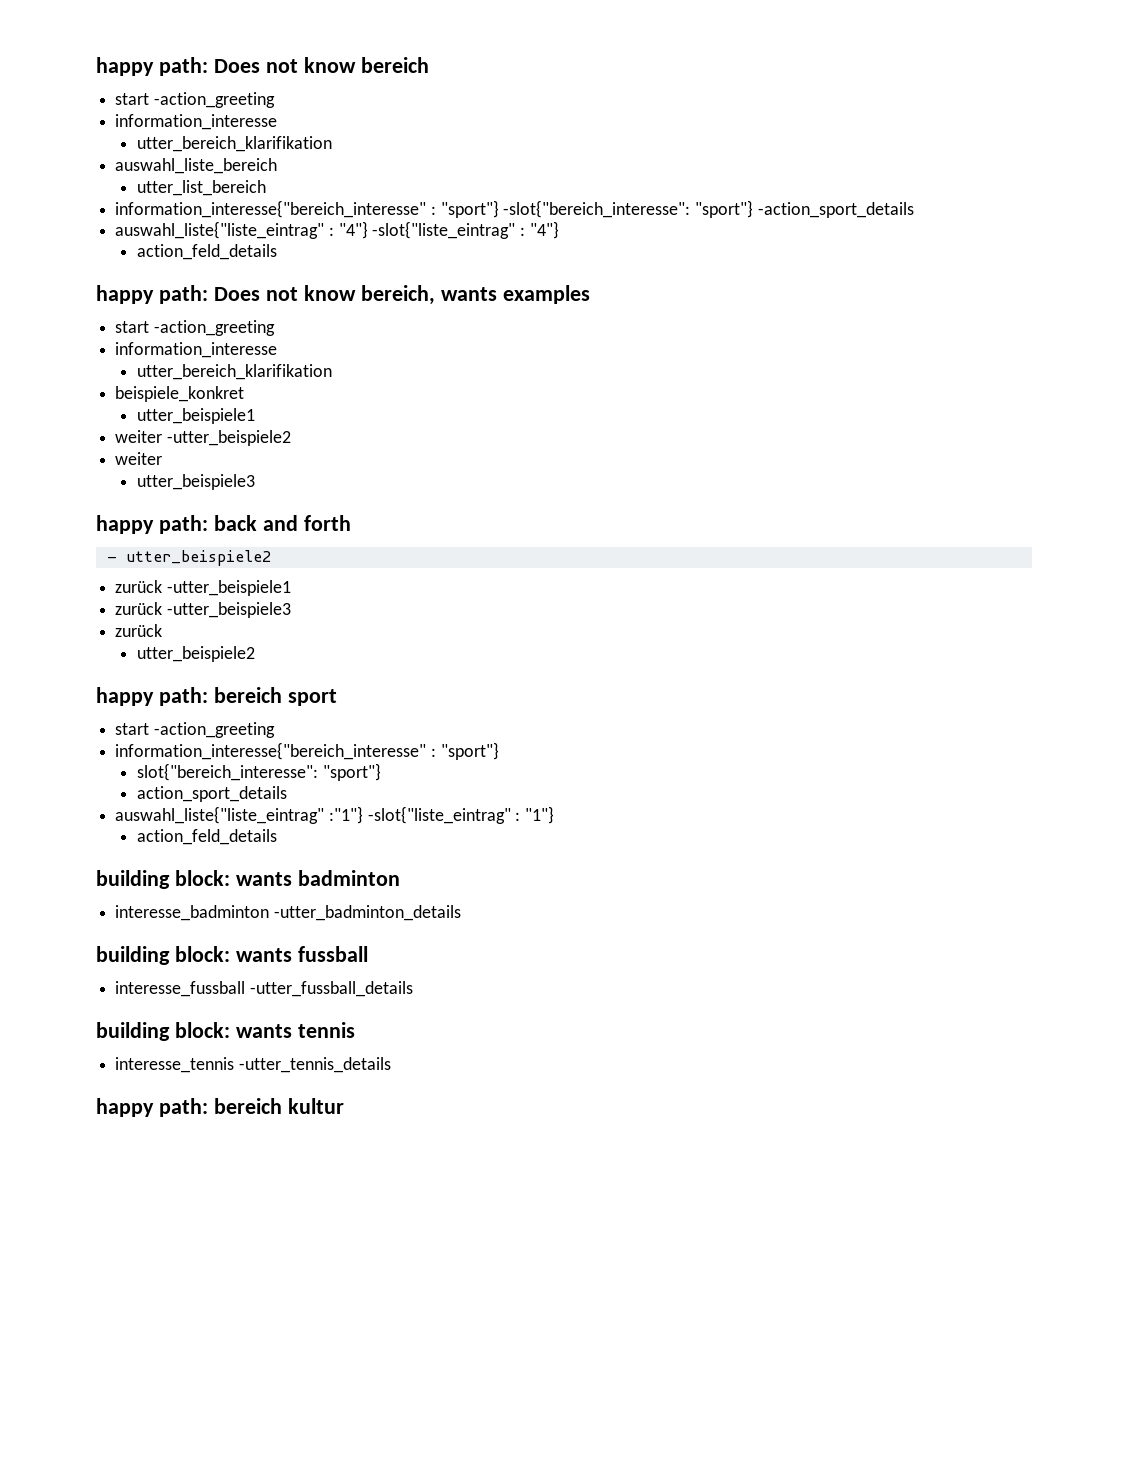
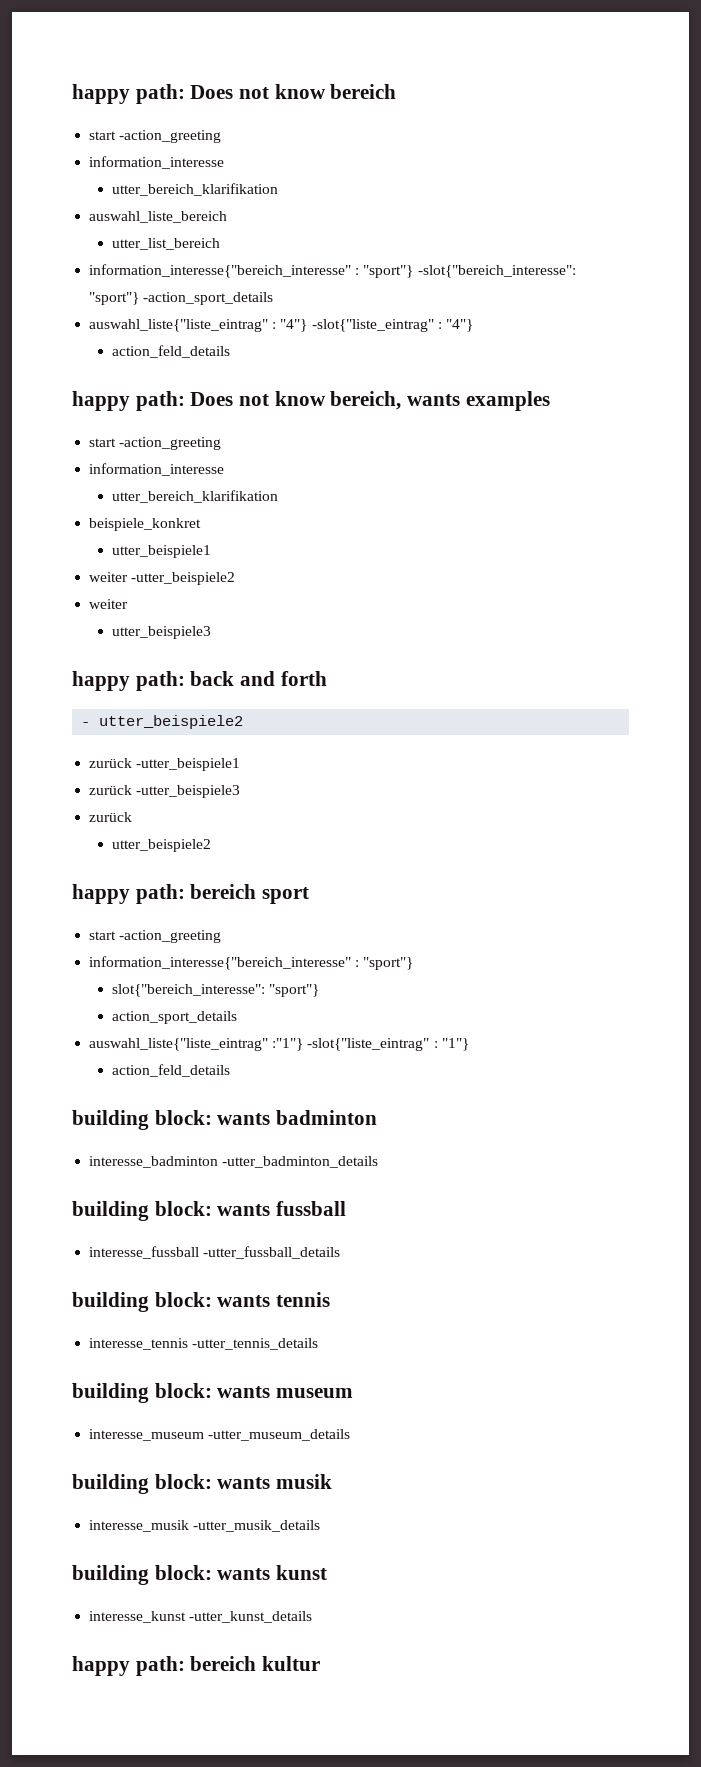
+ building block: wants museum
+ interesse_museum -utter_museum_details
+ building block: wants musik
+ interesse_musik -utter_musik_details
+ building block: wants kunst
+ interesse_kunst -utter_kunst_details

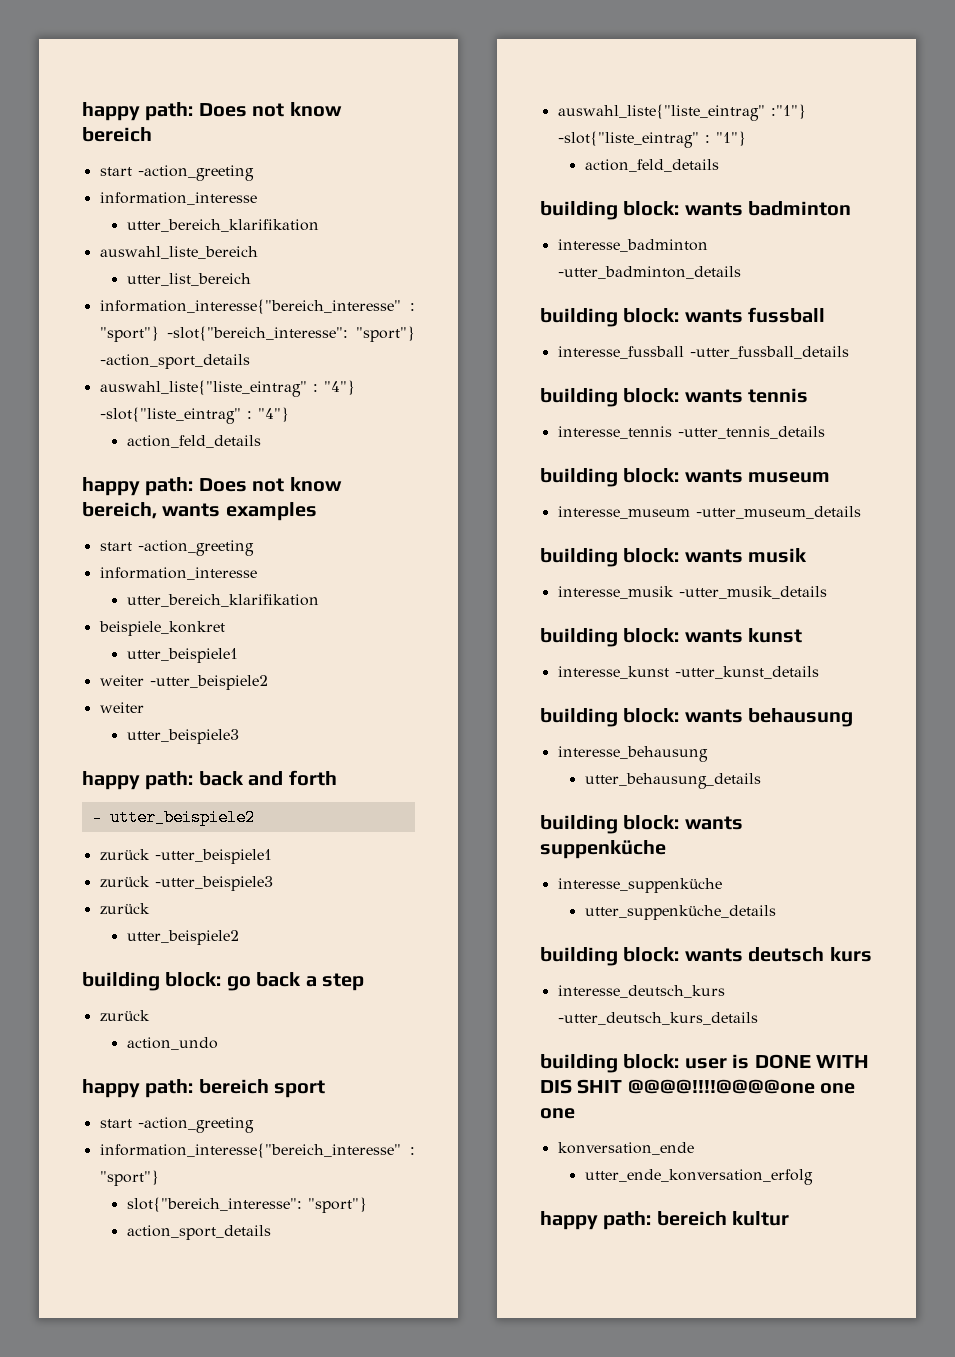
+ building block: go back a step
+ zurück
+ action_undo
+ building block: wants behausung
+ interesse_behausung
+ utter_behausung_details
+ building block: wants suppenküche
+ interesse_suppenküche
+ utter_suppenküche_details
+ building block: wants deutsch kurs
+ interesse_deutsch_kurs -utter_deutsch_kurs_details
+ building block: user is DONE WITH DIS SHIT @@@@!!!!@@@@one one one
+ konversation_ende
+ utter_ende_konversation_erfolg

